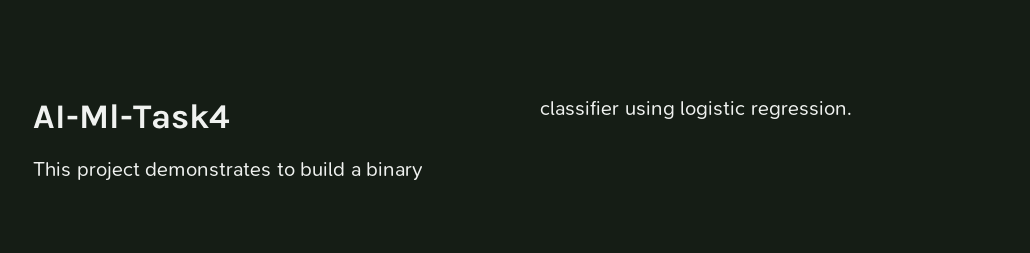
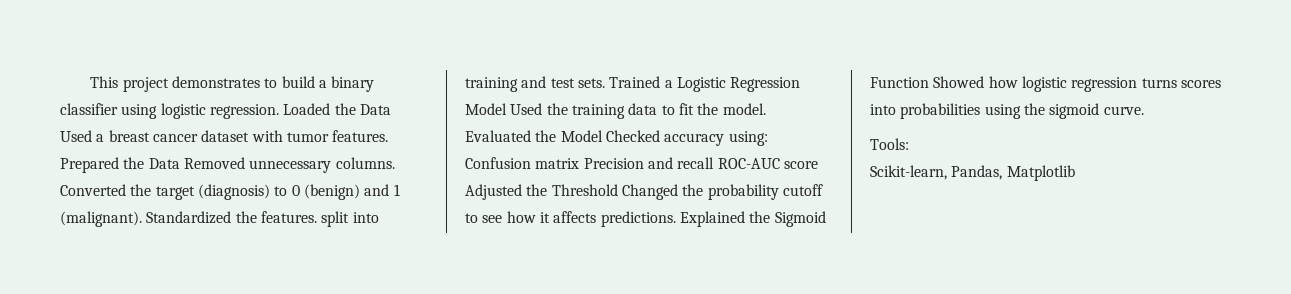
- AI-Ml-Task4
+ Loaded the Data Used a breast cancer dataset with tumor features. Prepared the Data Removed unnecessary columns. Converted the target (diagnosis) to 0 (benign) and 1 (malignant). Standardized the features. split into training and test sets. Trained a Logistic Regression Model Used the training data to fit the model. Evaluated the Model Checked accuracy using: Confusion matrix Precision and recall ROC-AUC score Adjusted the Threshold Changed the probability cutoff to see how it affects predictions. Explained the Sigmoid Function Showed how logistic regression turns scores into probabilities using the sigmoid curve.
+ Tools:
+ Scikit-learn, Pandas, Matplotlib

